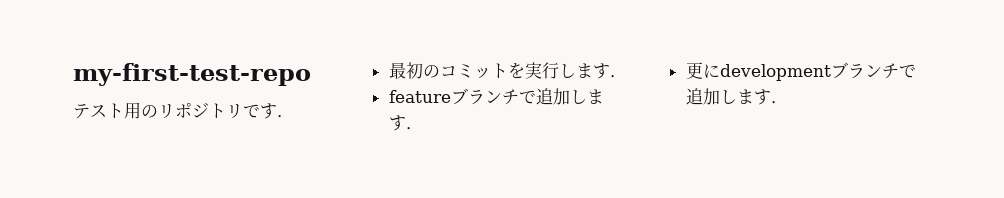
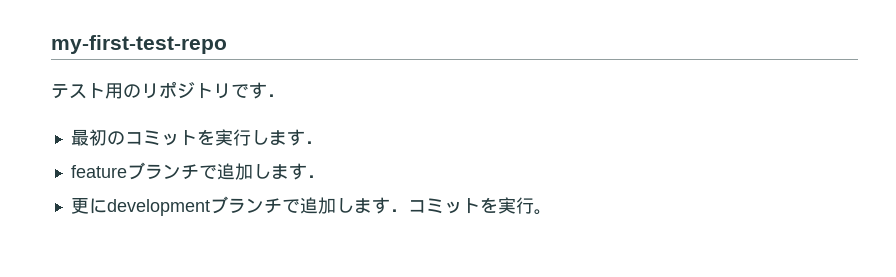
- 更にdevelopmentブランチで追加します．
+ 更にdevelopmentブランチで追加します．コミットを実行。

